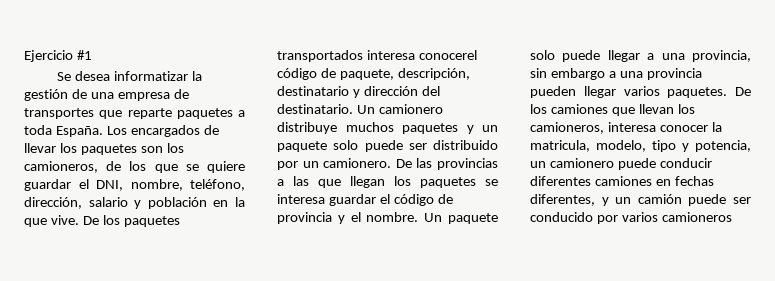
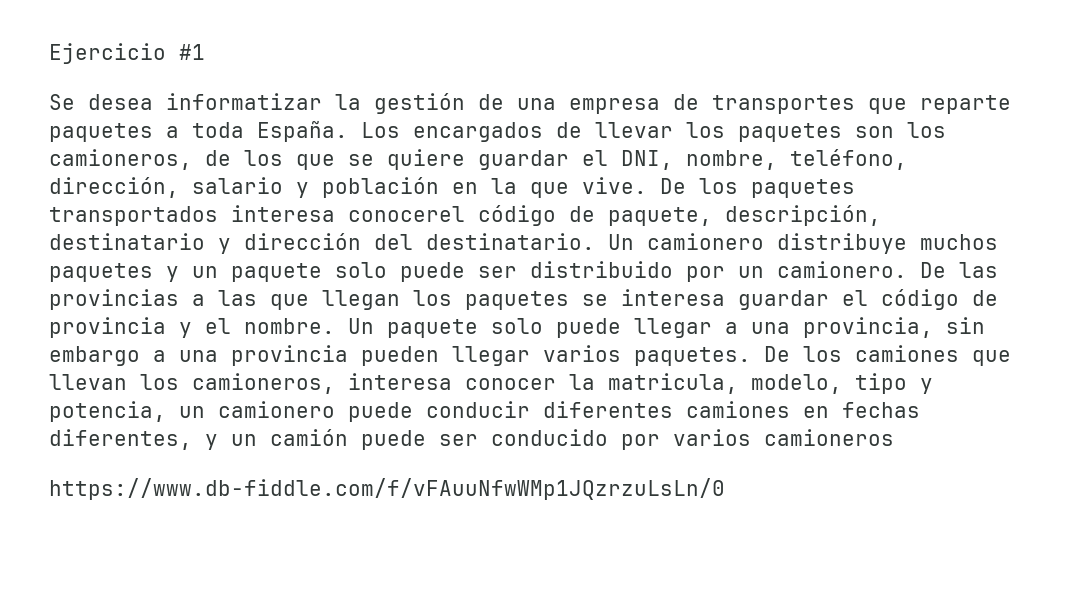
+ https://www.db-fiddle.com/f/vFAuuNfwWMp1JQzrzuLsLn/0

